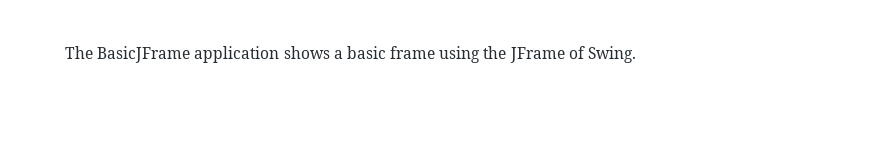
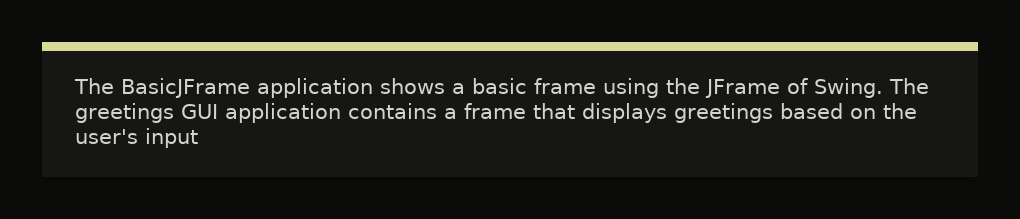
+ The greetings GUI application contains a frame that displays greetings based on the user's input

